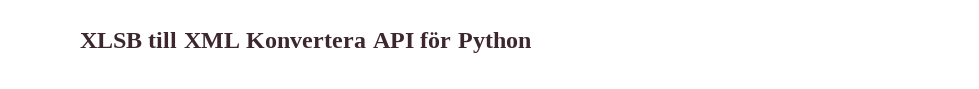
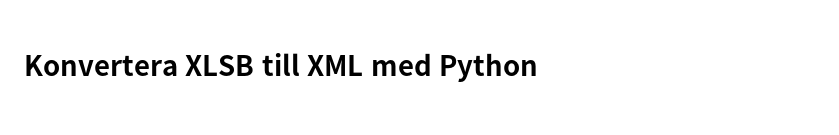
- XLSB till XML Konvertera API för Python
+ Konvertera XLSB till XML med Python

